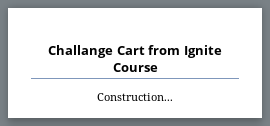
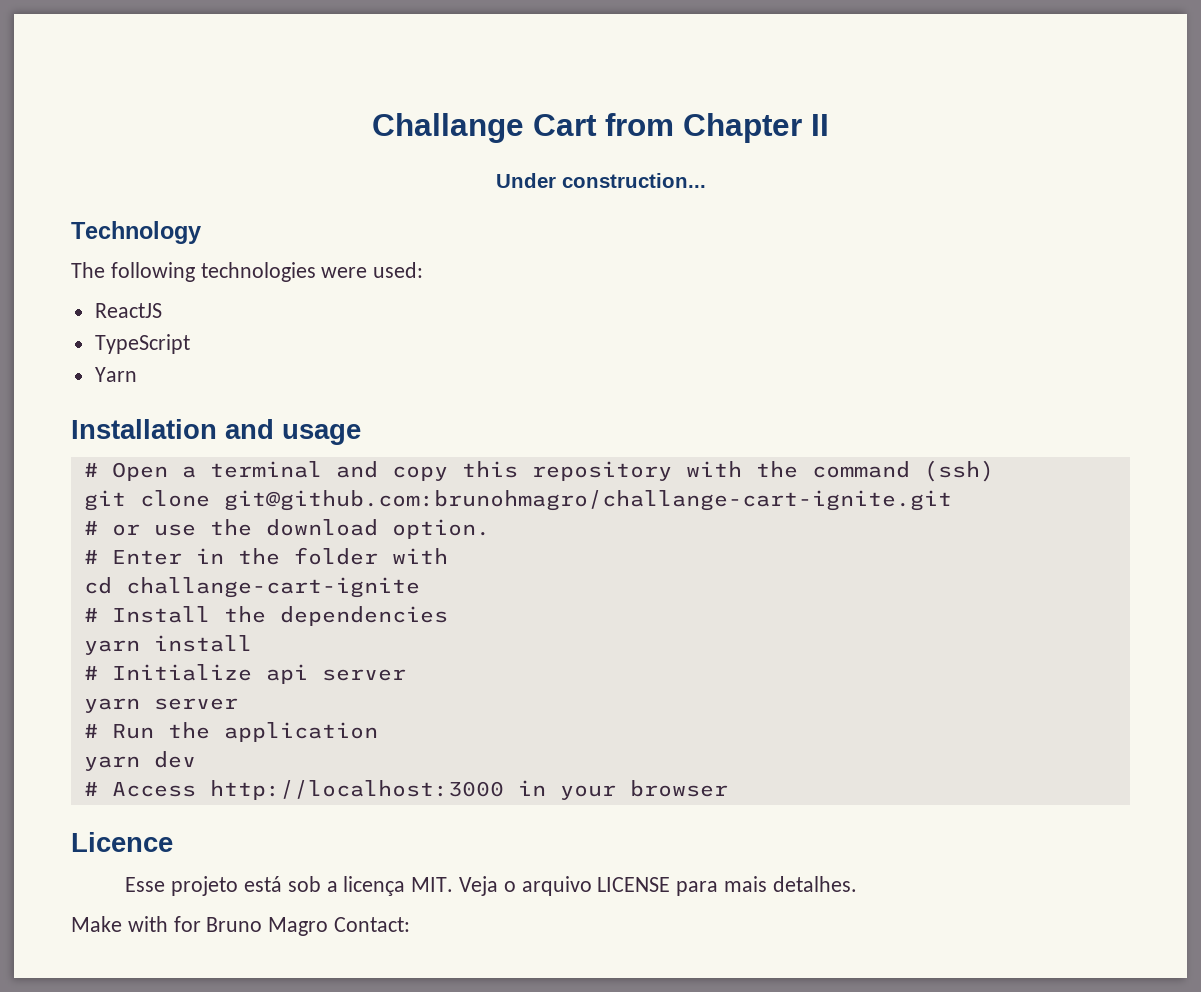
- Challange Cart from Ignite Course
- Construction...
+ Challange Cart from Chapter II
+ Under construction...
+ Technology
+ The following technologies were used:
+ ReactJS
+ TypeScript
+ Yarn
+ Installation and usage
+ # Open a terminal and copy this repository with the command (ssh)
+ git clone git@github.com:brunohmagro/challange-cart-ignite.git
+ # or use the download option.
+ # Enter in the folder with
+ cd challange-cart-ignite
+ # Install the dependencies
+ yarn install
+ # Initialize api server
+ yarn server
+ # Run the application
+ yarn dev
+ # Access http://localhost:3000 in your browser
+ Licence
+ Esse projeto está sob a licença MIT. Veja o arquivo LICENSE para mais detalhes.
+ Make with for Bruno Magro Contact:

